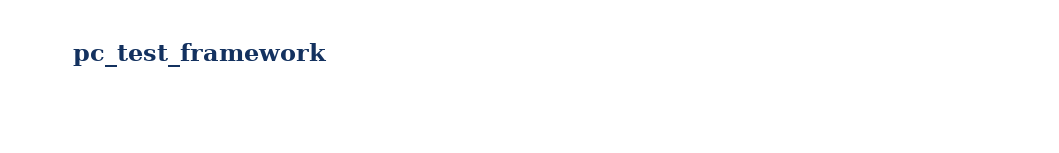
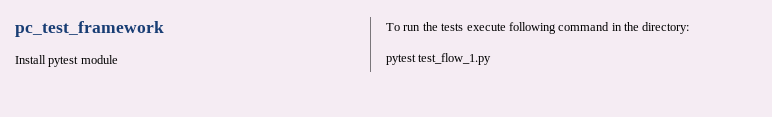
+ Install pytest module
+ To run the tests execute following command in the directory:
+ pytest test_flow_1.py

